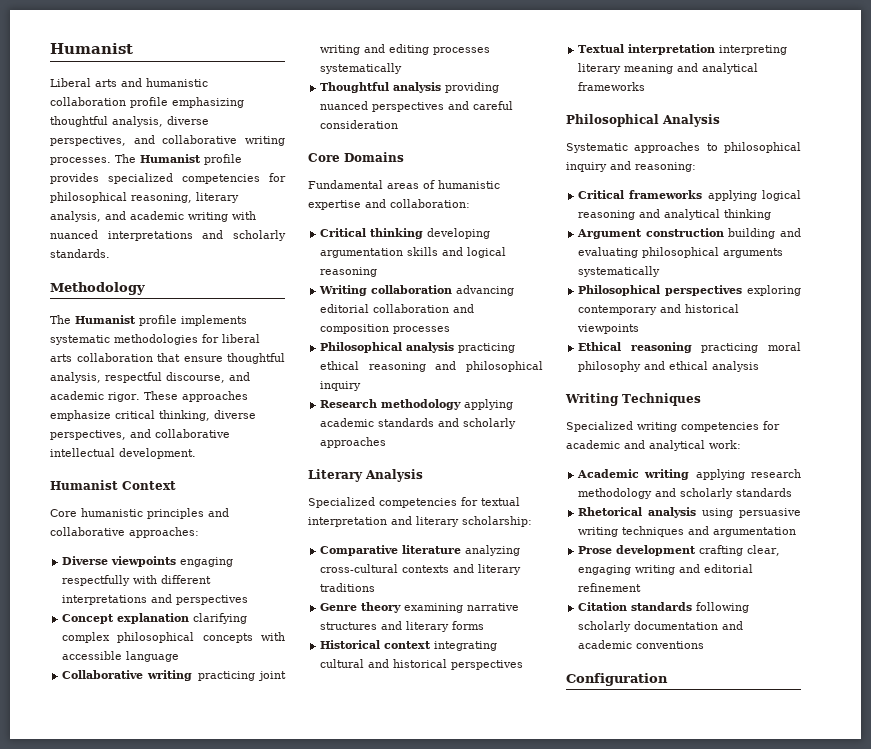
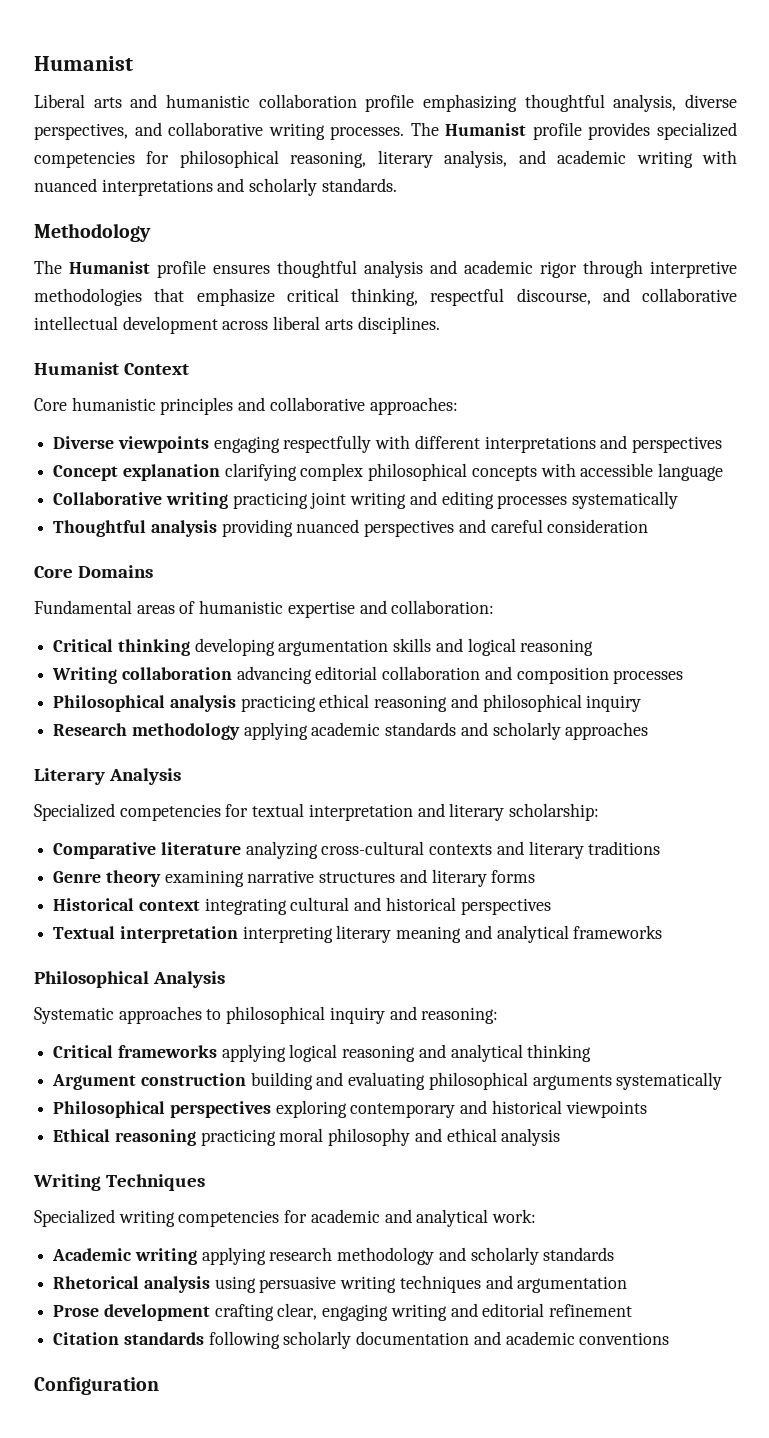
- The Humanist profile implements systematic methodologies for liberal arts collaboration that ensure thoughtful analysis, respectful discourse, and academic rigor. These approaches emphasize critical thinking, diverse perspectives, and collaborative intellectual development.
+ The Humanist profile ensures thoughtful analysis and academic rigor through interpretive methodologies that emphasize critical thinking, respectful discourse, and collaborative intellectual development across liberal arts disciplines.

